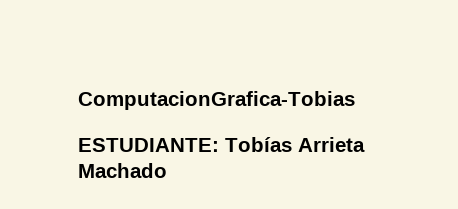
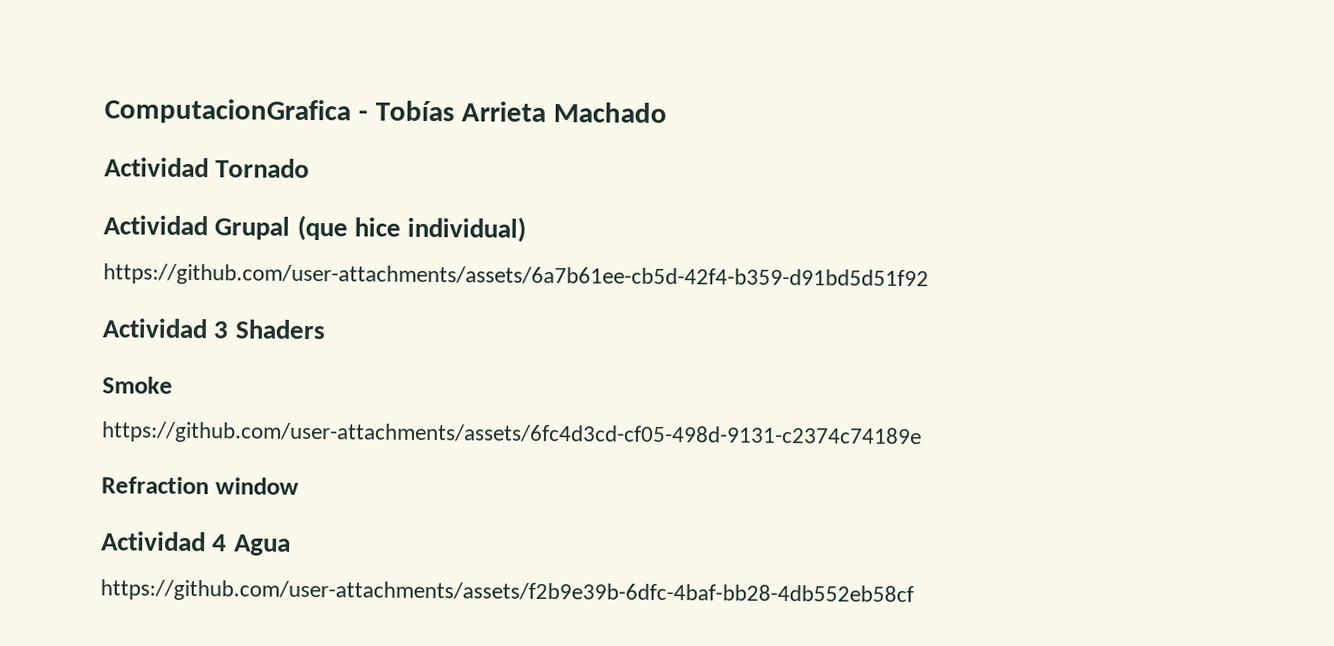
- ComputacionGrafica-Tobias
- ESTUDIANTE: Tobías Arrieta Machado
+ ComputacionGrafica - Tobías Arrieta Machado
+ Actividad Tornado
+ Actividad Grupal (que hice individual)
+ https://github.com/user-attachments/assets/6a7b61ee-cb5d-42f4-b359-d91bd5d51f92
+ Actividad 3 Shaders
+ Smoke
+ https://github.com/user-attachments/assets/6fc4d3cd-cf05-498d-9131-c2374c74189e
+ Refraction window
+ Actividad 4 Agua
+ https://github.com/user-attachments/assets/f2b9e39b-6dfc-4baf-bb28-4db552eb58cf

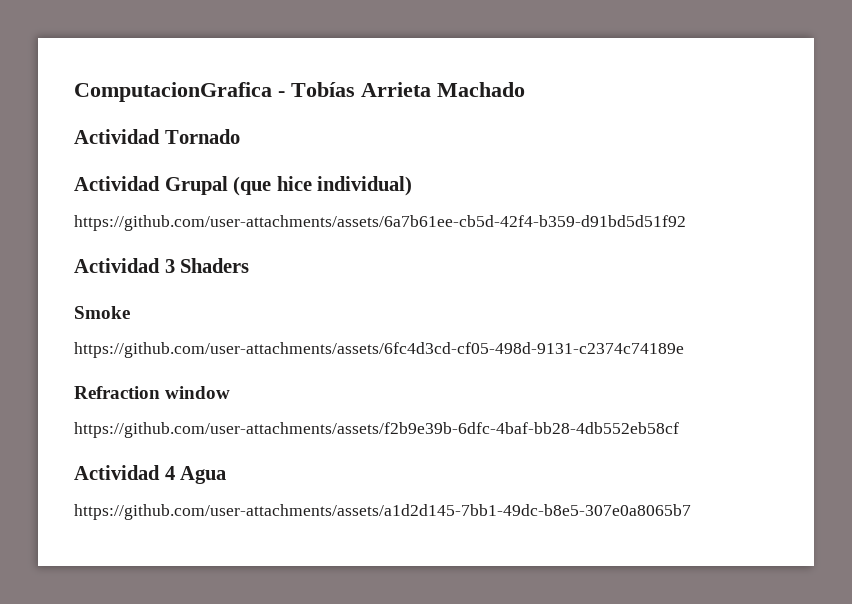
+ https://github.com/user-attachments/assets/f2b9e39b-6dfc-4baf-bb28-4db552eb58cf
- https://github.com/user-attachments/assets/f2b9e39b-6dfc-4baf-bb28-4db552eb58cf
+ https://github.com/user-attachments/assets/a1d2d145-7bb1-49dc-b8e5-307e0a8065b7

